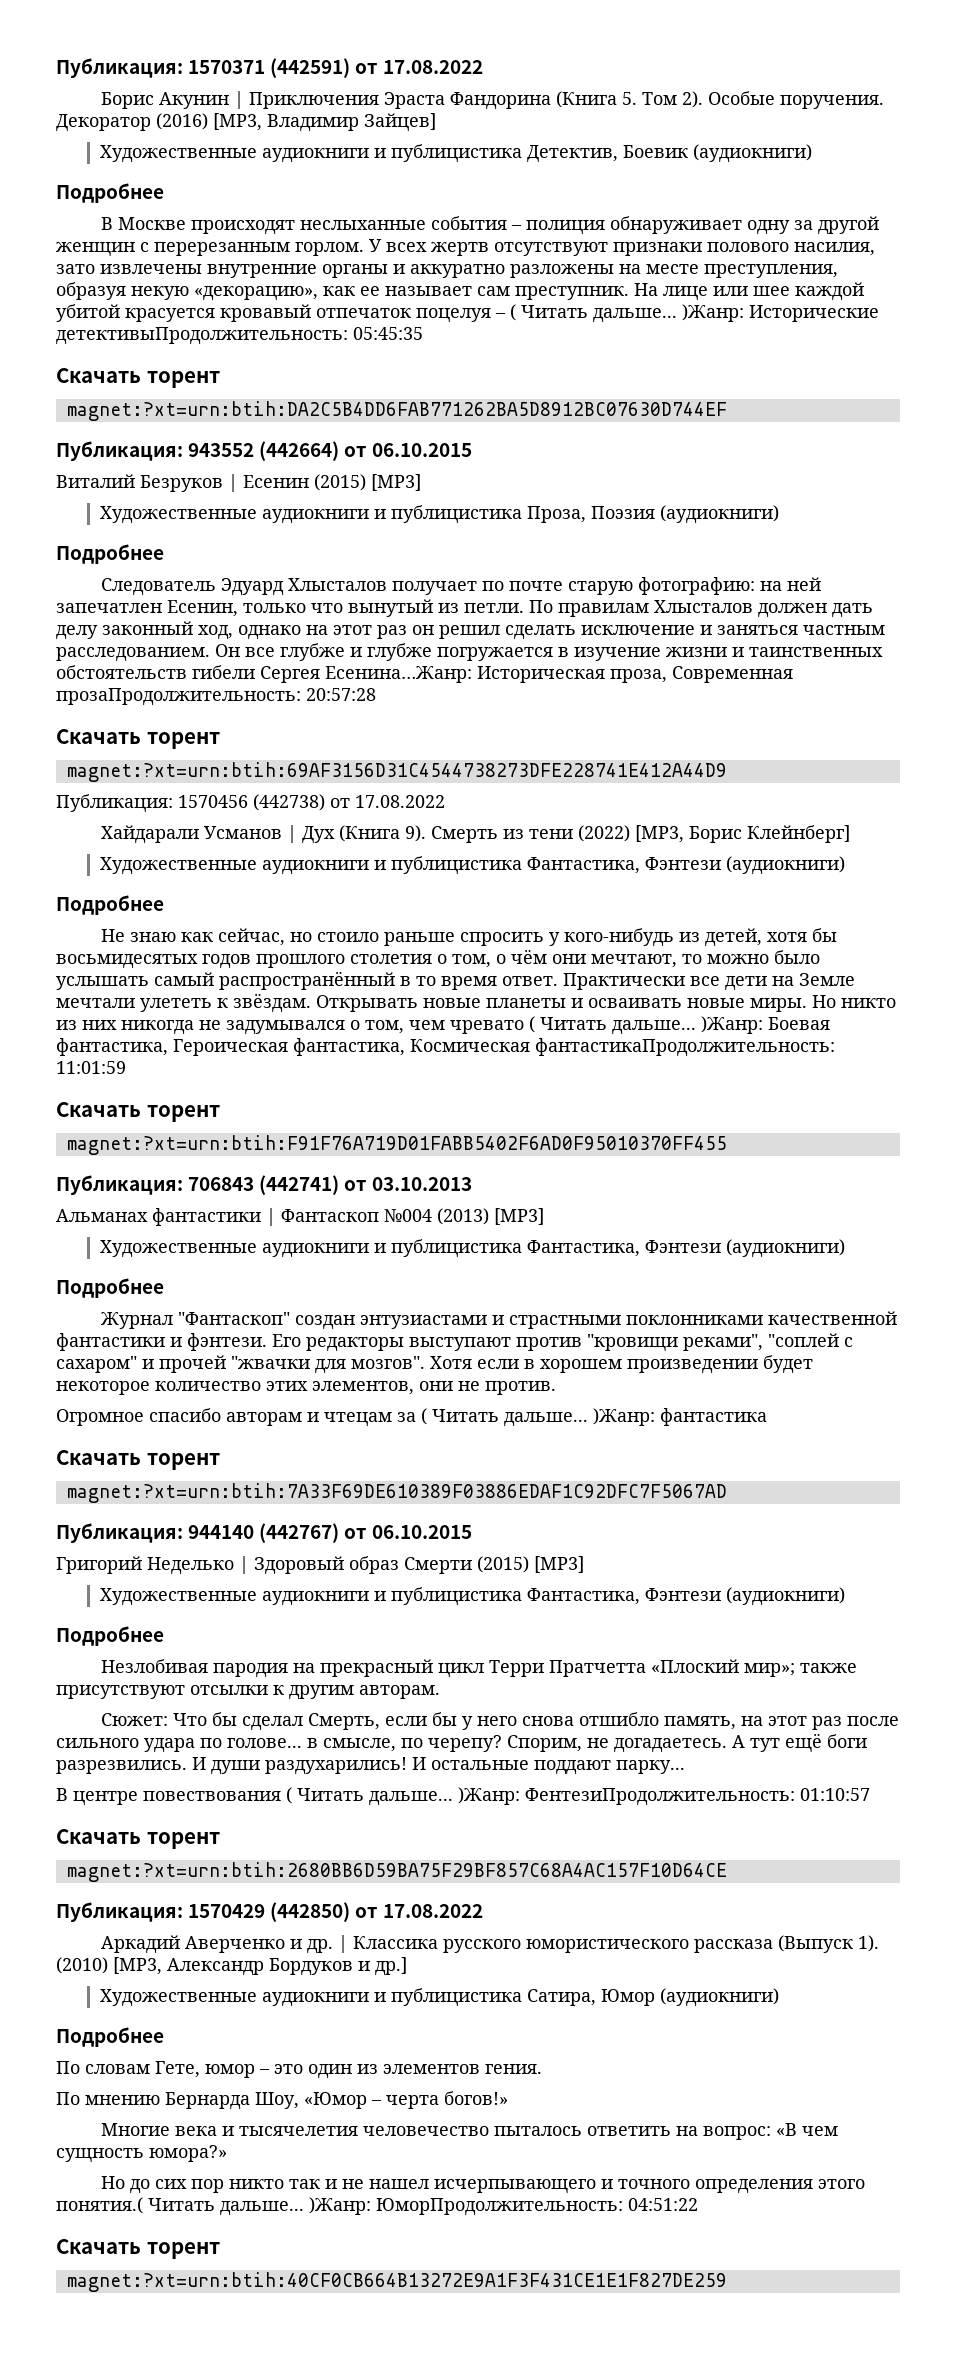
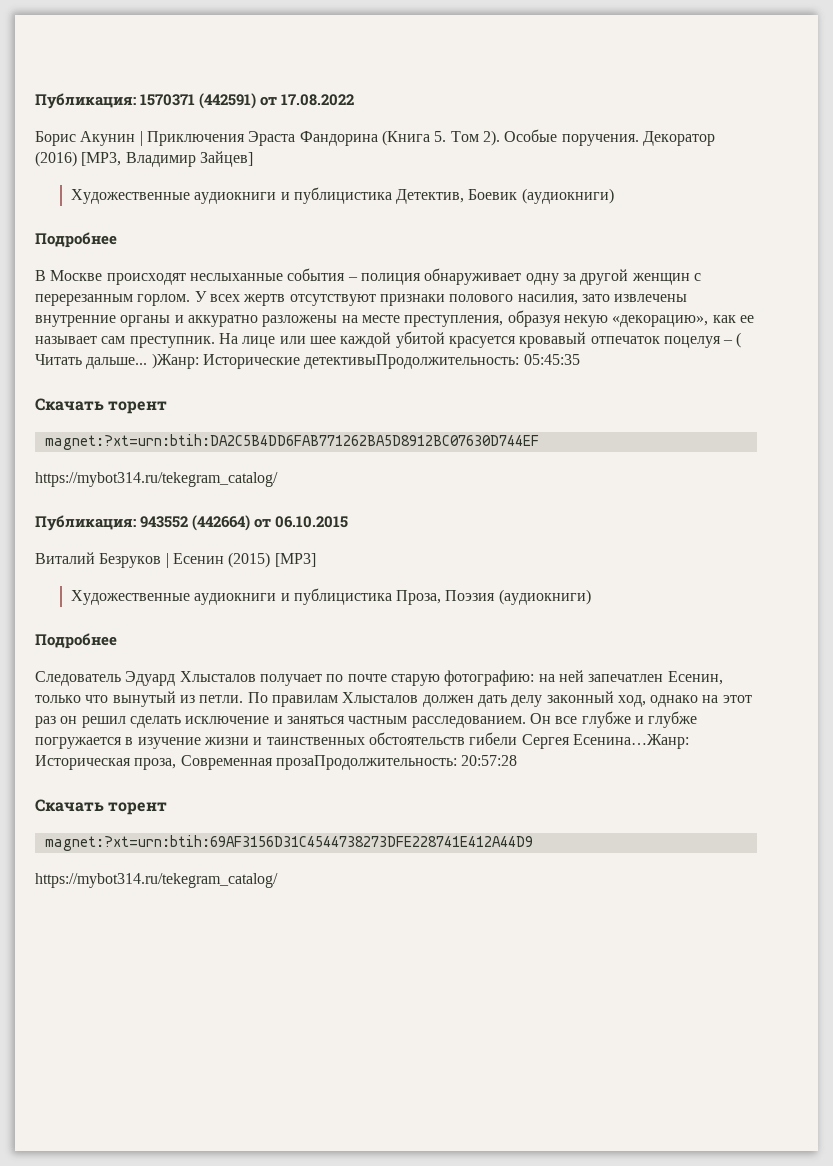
  magnet:?xt=urn:btih:DA2C5B4DD6FAB771262BA5D8912BC07630D744EF
+ https://mybot314.ru/tekegram_catalog/
  magnet:?xt=urn:btih:69AF3156D31C4544738273DFE228741E412A44D9
- Публикация: 1570456 (442738) от 17.08.2022
- Хайдарали Усманов | Дух (Книга 9). Смерть из тени (2022) [MP3, Борис Клейнберг]
- Художественные аудиокниги и публицистика Фантастика, Фэнтези (аудиокниги)
- Подробнее
- Не знаю как сейчас, но стоило раньше спросить у кого-нибудь из детей, хотя бы восьмидесятых годов прошлого столетия о том, о чём они мечтают, то можно было услышать самый распространённый в то время ответ. Практически все дети на Земле мечтали улететь к звёздам. Открывать новые планеты и осваивать новые миры. Но никто из них никогда не задумывался о том, чем чревато ( Читать дальше... )Жанр: Боевая фантастика, Героическая фантастика, Космическая фантастикаПродолжительность: 11:01:59
- Скачать торент
- magnet:?xt=urn:btih:F91F76A719D01FABB5402F6AD0F95010370FF455
- Публикация: 706843 (442741) от 03.10.2013
- Альманах фантастики | Фантаскоп №004 (2013) [MP3]
- Художественные аудиокниги и публицистика Фантастика, Фэнтези (аудиокниги)
- Подробнее
- Журнал "Фантаскоп" создан энтузиастами и страстными поклонниками качественной фантастики и фэнтези. Его редакторы выступают против "кровищи реками", "соплей с сахаром" и прочей "жвачки для мозгов". Хотя если в хорошем произведении будет некоторое количество этих элементов, они не против.
- Огромное спасибо авторам и чтецам за ( Читать дальше... )Жанр: фантастика
- Скачать торент
- magnet:?xt=urn:btih:7A33F69DE610389F03886EDAF1C92DFC7F5067AD
- Публикация: 944140 (442767) от 06.10.2015
- Григорий Неделько | Здоровый образ Смерти (2015) [MP3]
- Художественные аудиокниги и публицистика Фантастика, Фэнтези (аудиокниги)
- Подробнее
- Незлобивая пародия на прекрасный цикл Терри Пратчетта «Плоский мир»; также присутствуют отсылки к другим авторам.
- Сюжет: Что бы сделал Смерть, если бы у него снова отшибло память, на этот раз после сильного удара по голове... в смысле, по черепу? Спорим, не догадаетесь. А тут ещё боги разрезвились. И души раздухарились! И остальные поддают парку...
- В центре повествования ( Читать дальше... )Жанр: ФентезиПродолжительность: 01:10:57
- Скачать торент
- magnet:?xt=urn:btih:2680BB6D59BA75F29BF857C68A4AC157F10D64CE
- Публикация: 1570429 (442850) от 17.08.2022
- Аркадий Аверченко и др. | Классика русского юмористического рассказа (Выпуск 1). (2010) [MP3, Александр Бордуков и др.]
- Художественные аудиокниги и публицистика Сатира, Юмор (аудиокниги)
- Подробнее
- По словам Гете, юмор – это один из элементов гения.
- По мнению Бернарда Шоу, «Юмор – черта богов!»
- Многие века и тысячелетия человечество пыталось ответить на вопрос: «В чем сущность юмора?»
- Но до сих пор никто так и не нашел исчерпывающего и точного определения этого понятия.( Читать дальше... )Жанр: ЮморПродолжительность: 04:51:22
- Скачать торент
- magnet:?xt=urn:btih:40CF0CB664B13272E9A1F3F431CE1E1F827DE259
+ https://mybot314.ru/tekegram_catalog/

